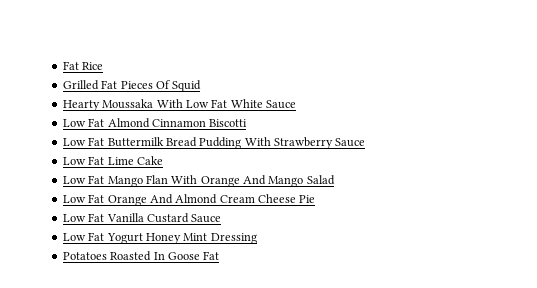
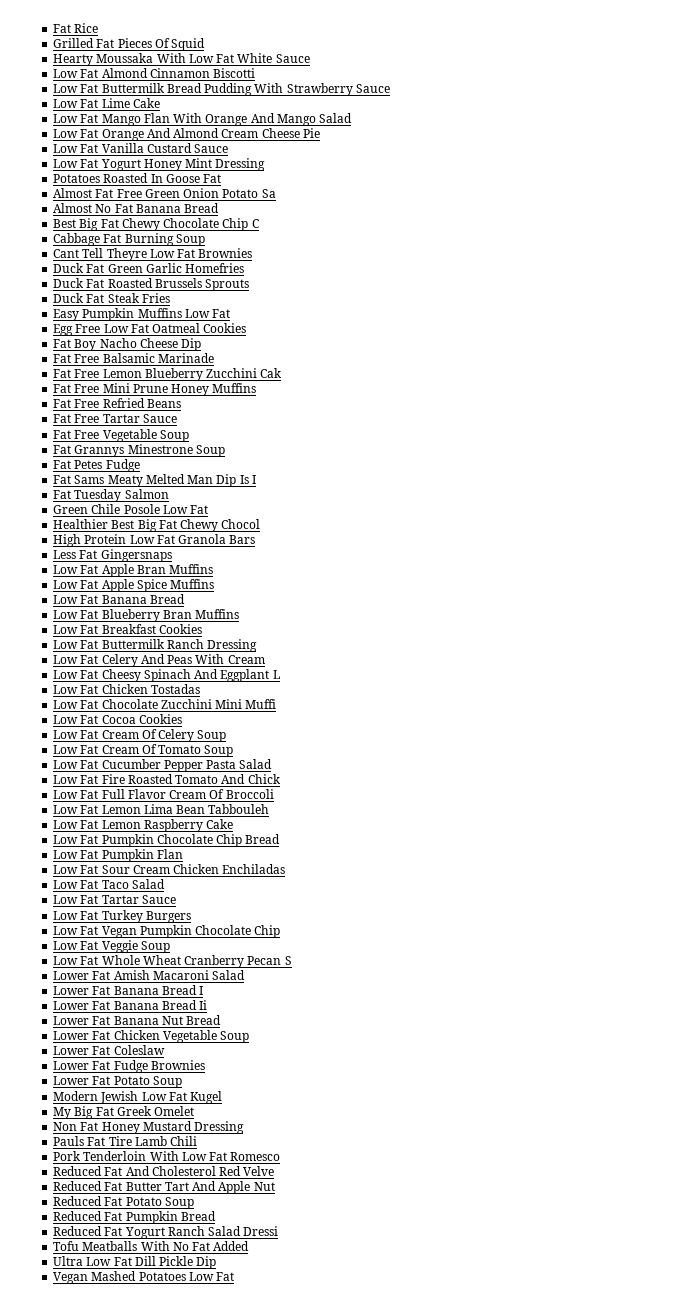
+ Almost Fat Free Green Onion Potato Sa
+ Almost No Fat Banana Bread
+ Best Big Fat Chewy Chocolate Chip C
+ Cabbage Fat Burning Soup
+ Cant Tell Theyre Low Fat Brownies
+ Duck Fat Green Garlic Homefries
+ Duck Fat Roasted Brussels Sprouts
+ Duck Fat Steak Fries
+ Easy Pumpkin Muffins Low Fat
+ Egg Free Low Fat Oatmeal Cookies
+ Fat Boy Nacho Cheese Dip
+ Fat Free Balsamic Marinade
+ Fat Free Lemon Blueberry Zucchini Cak
+ Fat Free Mini Prune Honey Muffins
+ Fat Free Refried Beans
+ Fat Free Tartar Sauce
+ Fat Free Vegetable Soup
+ Fat Grannys Minestrone Soup
+ Fat Petes Fudge
+ Fat Sams Meaty Melted Man Dip Is I
+ Fat Tuesday Salmon
+ Green Chile Posole Low Fat
+ Healthier Best Big Fat Chewy Chocol
+ High Protein Low Fat Granola Bars
+ Less Fat Gingersnaps
+ Low Fat Apple Bran Muffins
+ Low Fat Apple Spice Muffins
+ Low Fat Banana Bread
+ Low Fat Blueberry Bran Muffins
+ Low Fat Breakfast Cookies
+ Low Fat Buttermilk Ranch Dressing
+ Low Fat Celery And Peas With Cream
+ Low Fat Cheesy Spinach And Eggplant L
+ Low Fat Chicken Tostadas
+ Low Fat Chocolate Zucchini Mini Muffi
+ Low Fat Cocoa Cookies
+ Low Fat Cream Of Celery Soup
+ Low Fat Cream Of Tomato Soup
+ Low Fat Cucumber Pepper Pasta Salad
+ Low Fat Fire Roasted Tomato And Chick
+ Low Fat Full Flavor Cream Of Broccoli
+ Low Fat Lemon Lima Bean Tabbouleh
+ Low Fat Lemon Raspberry Cake
+ Low Fat Pumpkin Chocolate Chip Bread
+ Low Fat Pumpkin Flan
+ Low Fat Sour Cream Chicken Enchiladas
+ Low Fat Taco Salad
+ Low Fat Tartar Sauce
+ Low Fat Turkey Burgers
+ Low Fat Vegan Pumpkin Chocolate Chip
+ Low Fat Veggie Soup
+ Low Fat Whole Wheat Cranberry Pecan S
+ Lower Fat Amish Macaroni Salad
+ Lower Fat Banana Bread I
+ Lower Fat Banana Bread Ii
+ Lower Fat Banana Nut Bread
+ Lower Fat Chicken Vegetable Soup
+ Lower Fat Coleslaw
+ Lower Fat Fudge Brownies
+ Lower Fat Potato Soup
+ Modern Jewish Low Fat Kugel
+ My Big Fat Greek Omelet
+ Non Fat Honey Mustard Dressing
+ Pauls Fat Tire Lamb Chili
+ Pork Tenderloin With Low Fat Romesco
+ Reduced Fat And Cholesterol Red Velve
+ Reduced Fat Butter Tart And Apple Nut
+ Reduced Fat Potato Soup
+ Reduced Fat Pumpkin Bread
+ Reduced Fat Yogurt Ranch Salad Dressi
+ Tofu Meatballs With No Fat Added
+ Ultra Low Fat Dill Pickle Dip
+ Vegan Mashed Potatoes Low Fat

